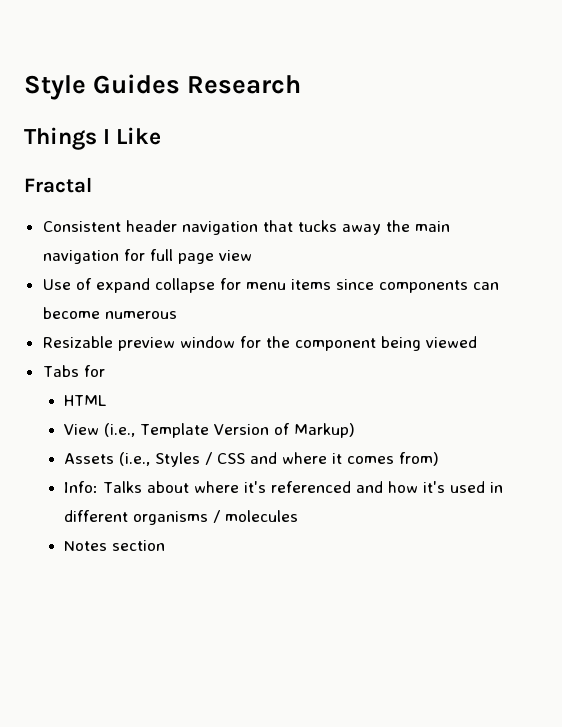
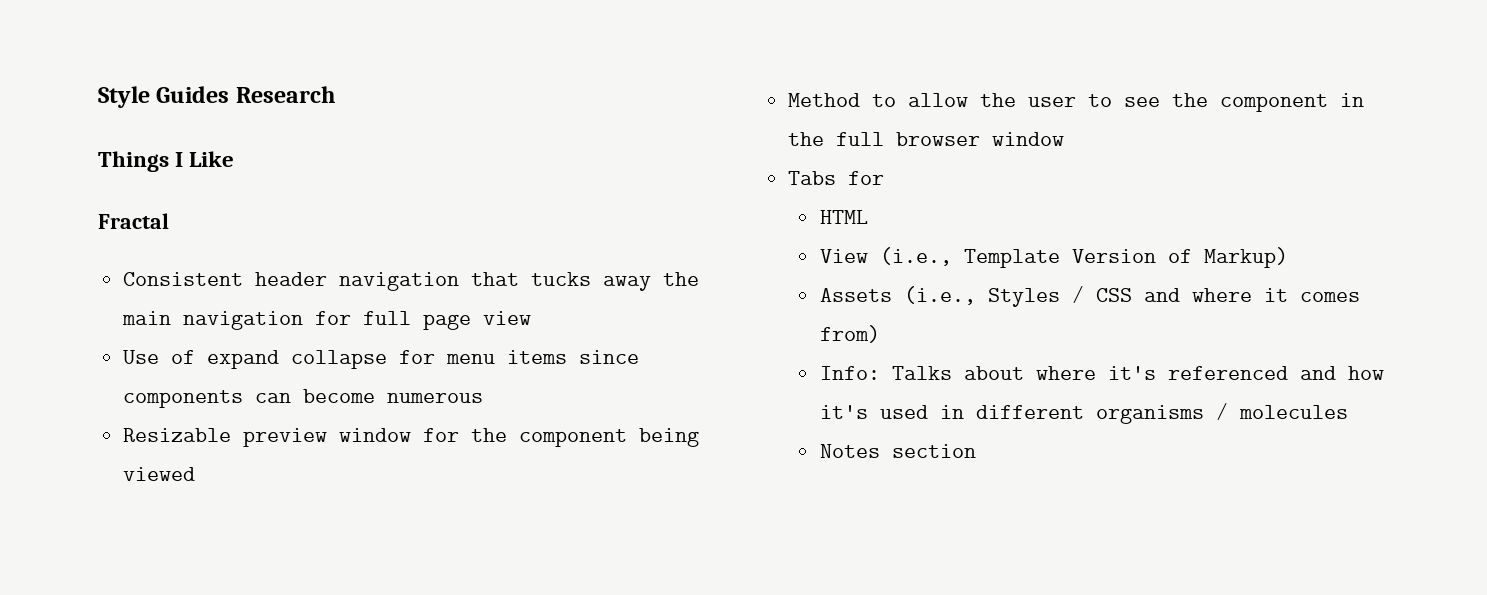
+ Method to allow the user to see the component in the full browser window

